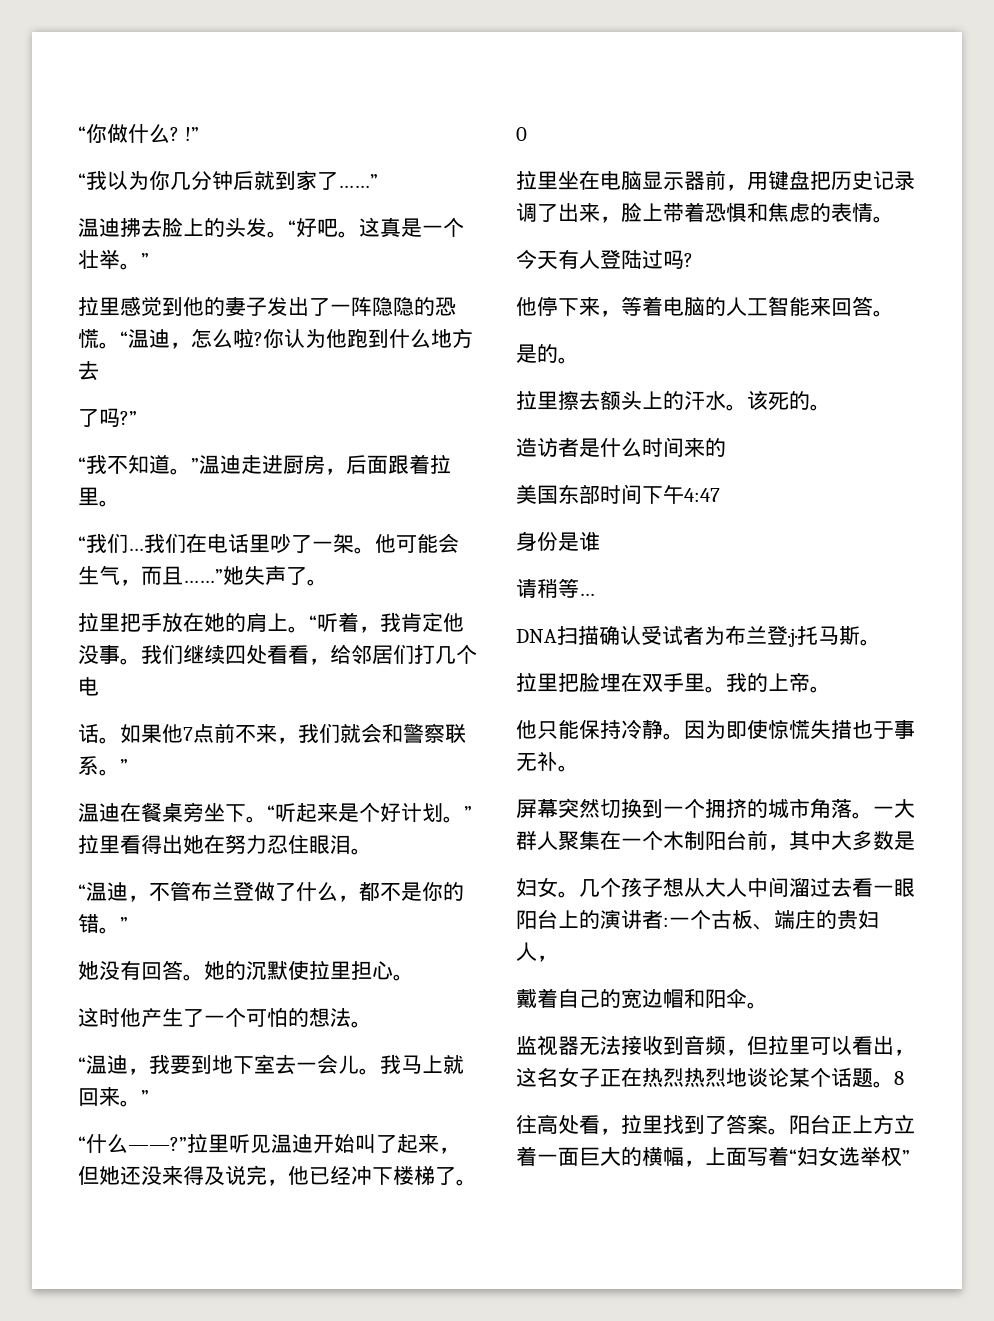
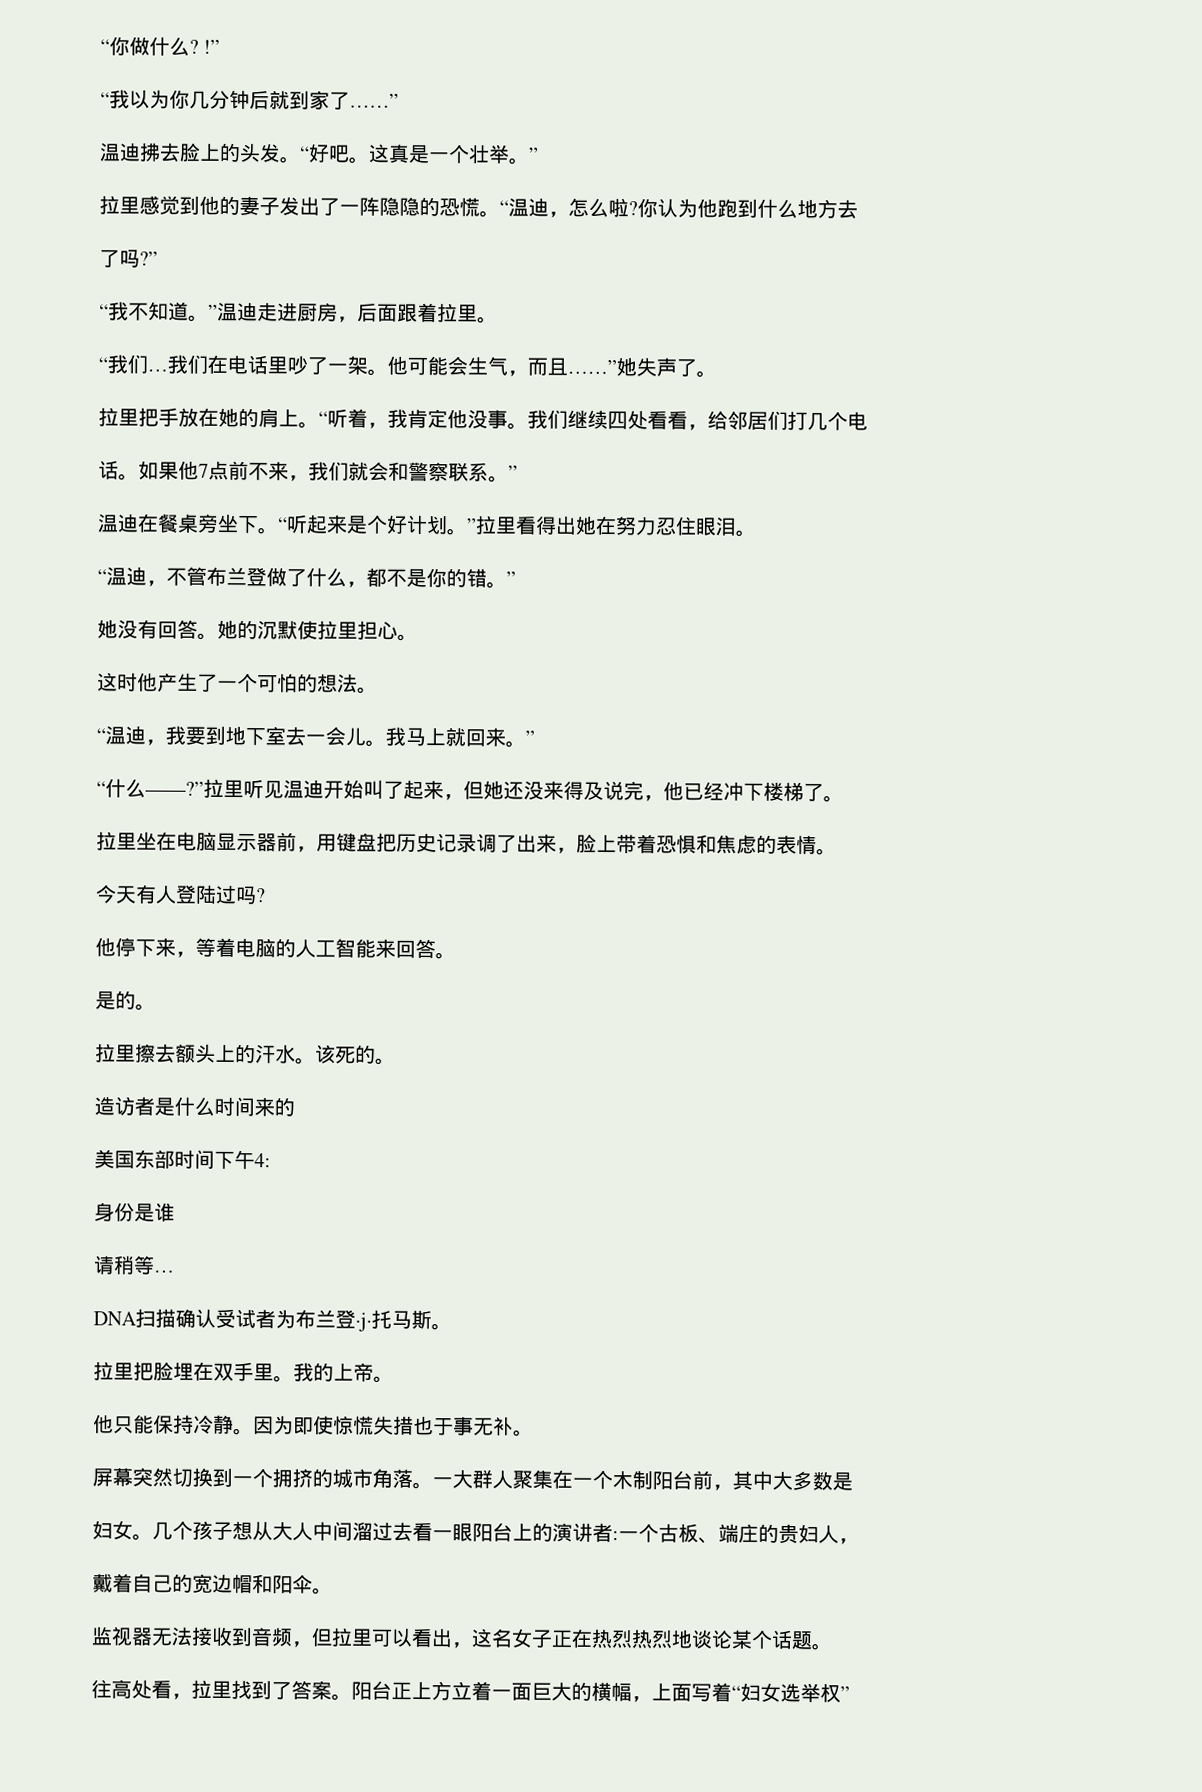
- 0
- 美国东部时间下午4:47
+ 美国东部时间下午4:
- 8

